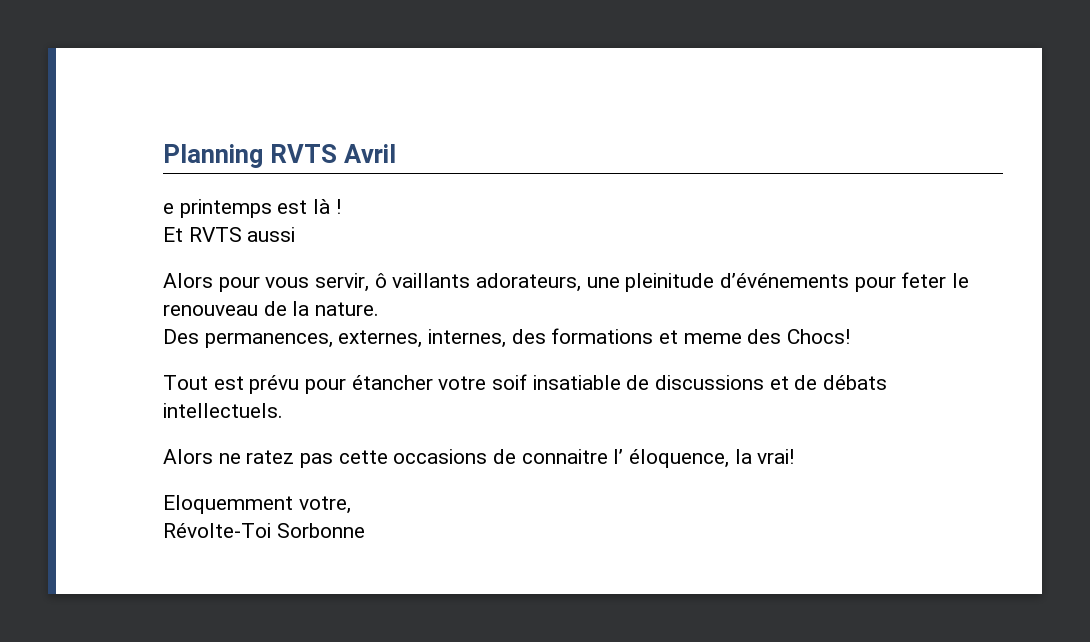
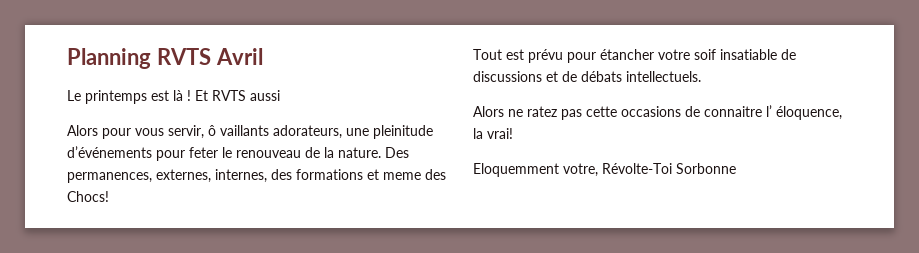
- e printemps est là !
- Et RVTS aussi
+ Le printemps est là ! Et RVTS aussi
- Alors pour vous servir, ô vaillants adorateurs, une pleinitude d’événements pour feter le renouveau de la nature.
- Des permanences, externes, internes, des formations et meme des Chocs!
+ Alors pour vous servir, ô vaillants adorateurs, une pleinitude d’événements pour feter le renouveau de la nature. Des permanences, externes, internes, des formations et meme des Chocs!
- Eloquemment votre,
- Révolte-Toi Sorbonne
+ Eloquemment votre, Révolte-Toi Sorbonne

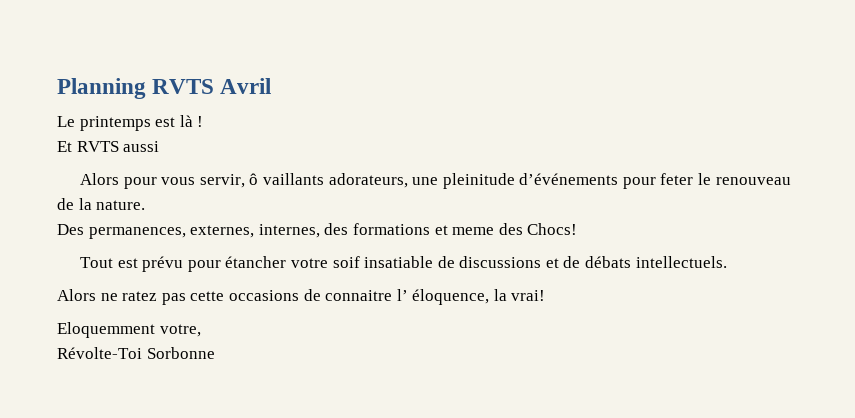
- Le printemps est là ! Et RVTS aussi
+ Le printemps est là !
+ Et RVTS aussi
- Alors pour vous servir, ô vaillants adorateurs, une pleinitude d’événements pour feter le renouveau de la nature. Des permanences, externes, internes, des formations et meme des Chocs!
+ Alors pour vous servir, ô vaillants adorateurs, une pleinitude d’événements pour feter le renouveau de la nature.
+ Des permanences, externes, internes, des formations et meme des Chocs!
- Eloquemment votre, Révolte-Toi Sorbonne
+ Eloquemment votre,
+ Révolte-Toi Sorbonne

